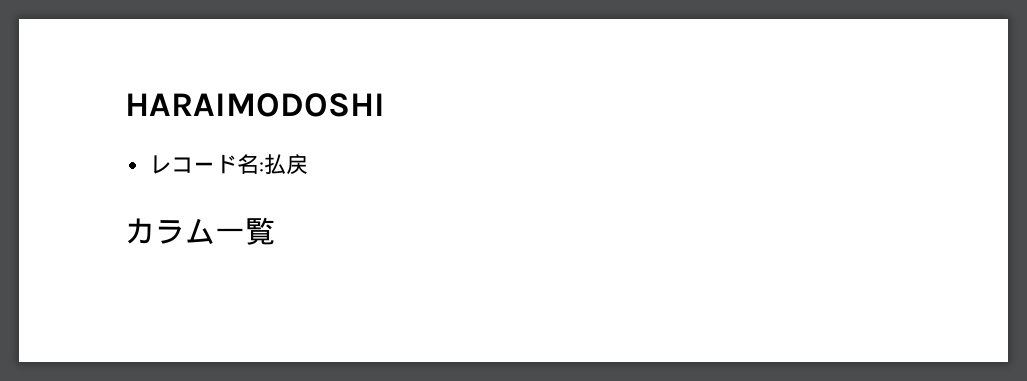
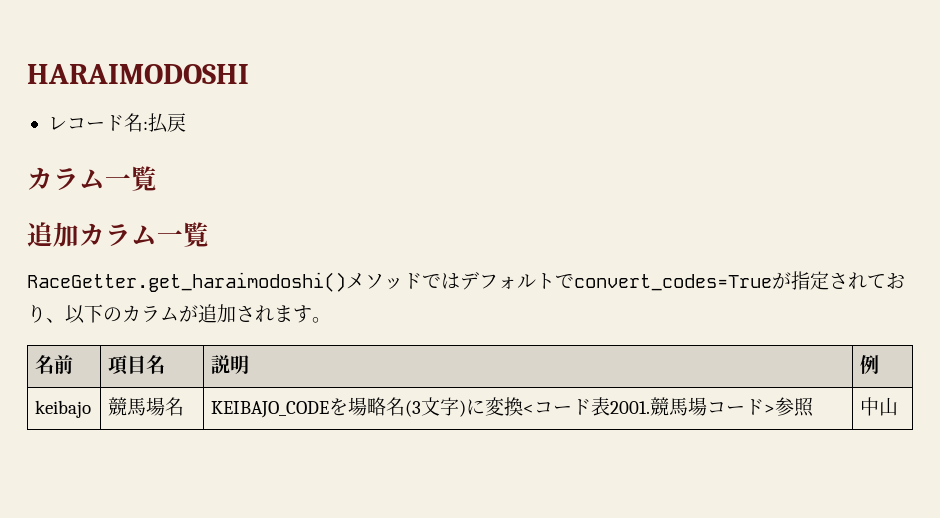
+ 追加カラム一覧
+ RaceGetter.get_haraimodoshi()メソッドではデフォルトでconvert_codes=Trueが指定されており、以下のカラムが追加されます。
+ 名前 | 項目名 | 説明 | 例
+ keibajo | 競馬場名 | KEIBAJO_CODEを場略名(3文字)に変換<コード表2001.競馬場コード>参照 | 中山

